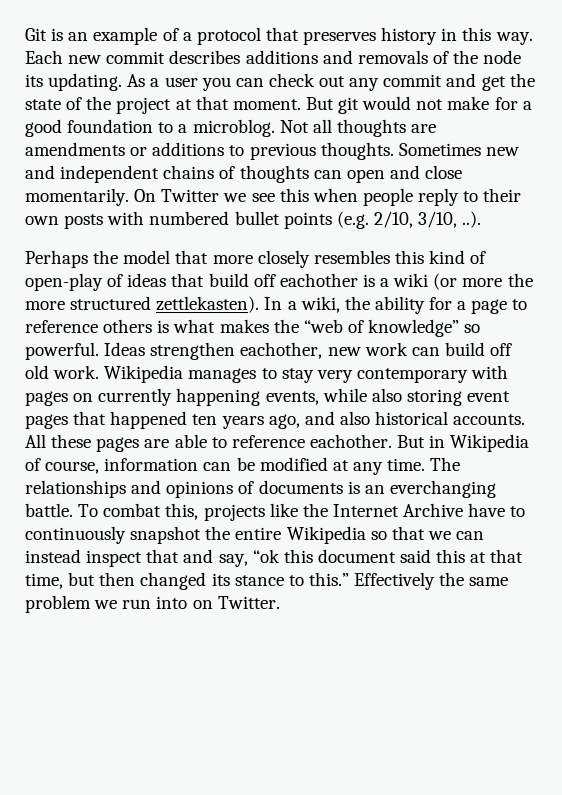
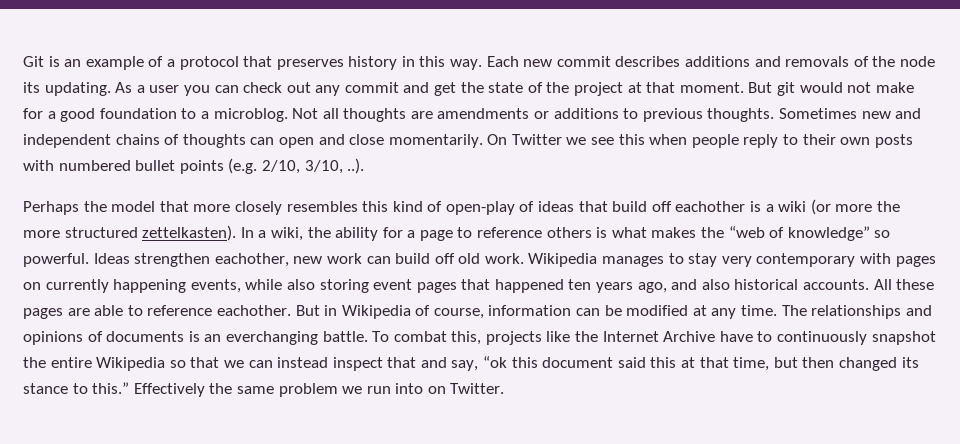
- Perhaps the model that more closely resembles this kind of open-play of ideas that build off eachother is a wiki (or more the more structured zettlekasten).
+ Perhaps the model that more closely resembles this kind of open-play of ideas that build off eachother is a wiki (or more the more structured zettelkasten).

